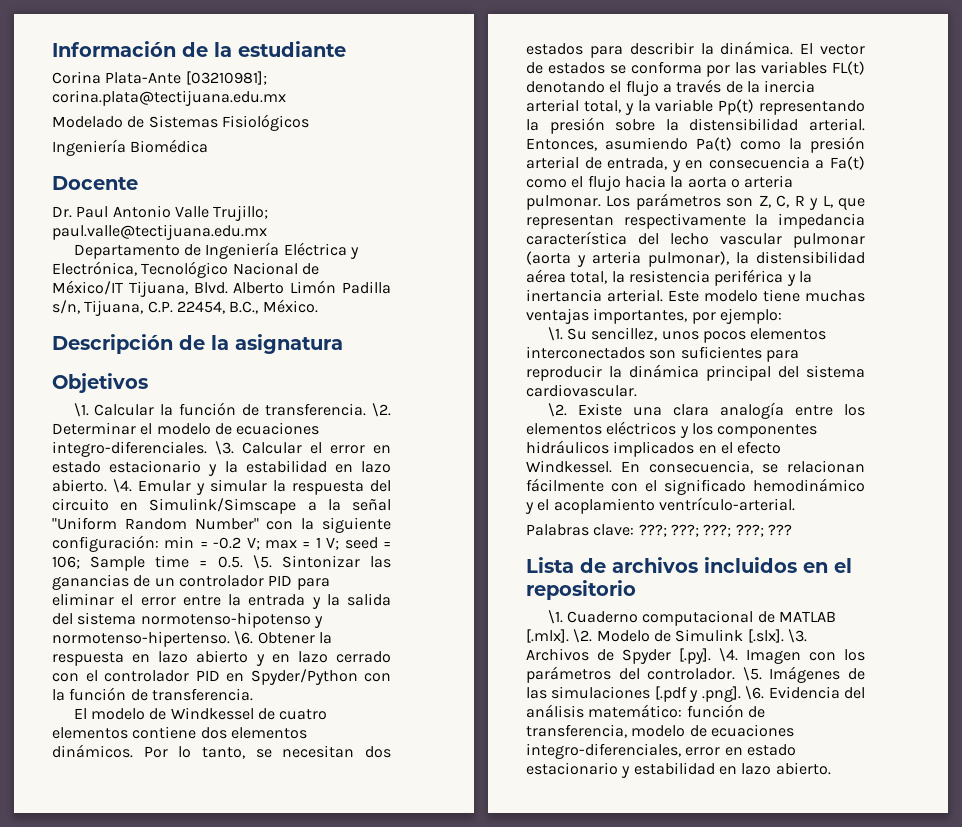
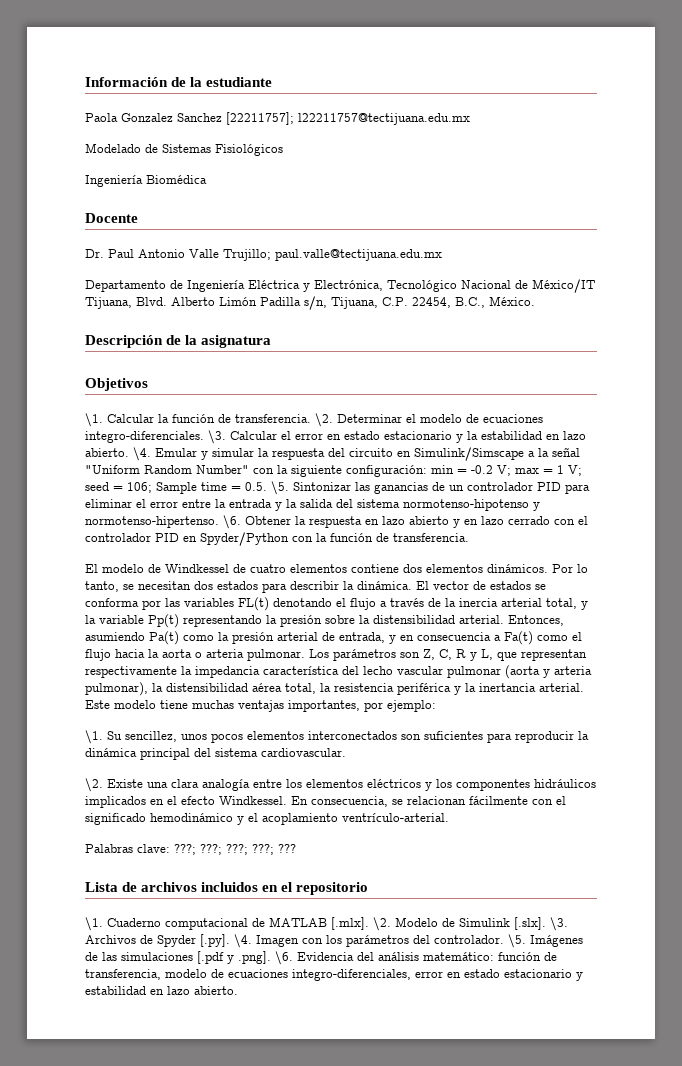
- Corina Plata-Ante [03210981]; corina.plata@tectijuana.edu.mx
+ Paola Gonzalez Sanchez [22211757]; l22211757@tectijuana.edu.mx

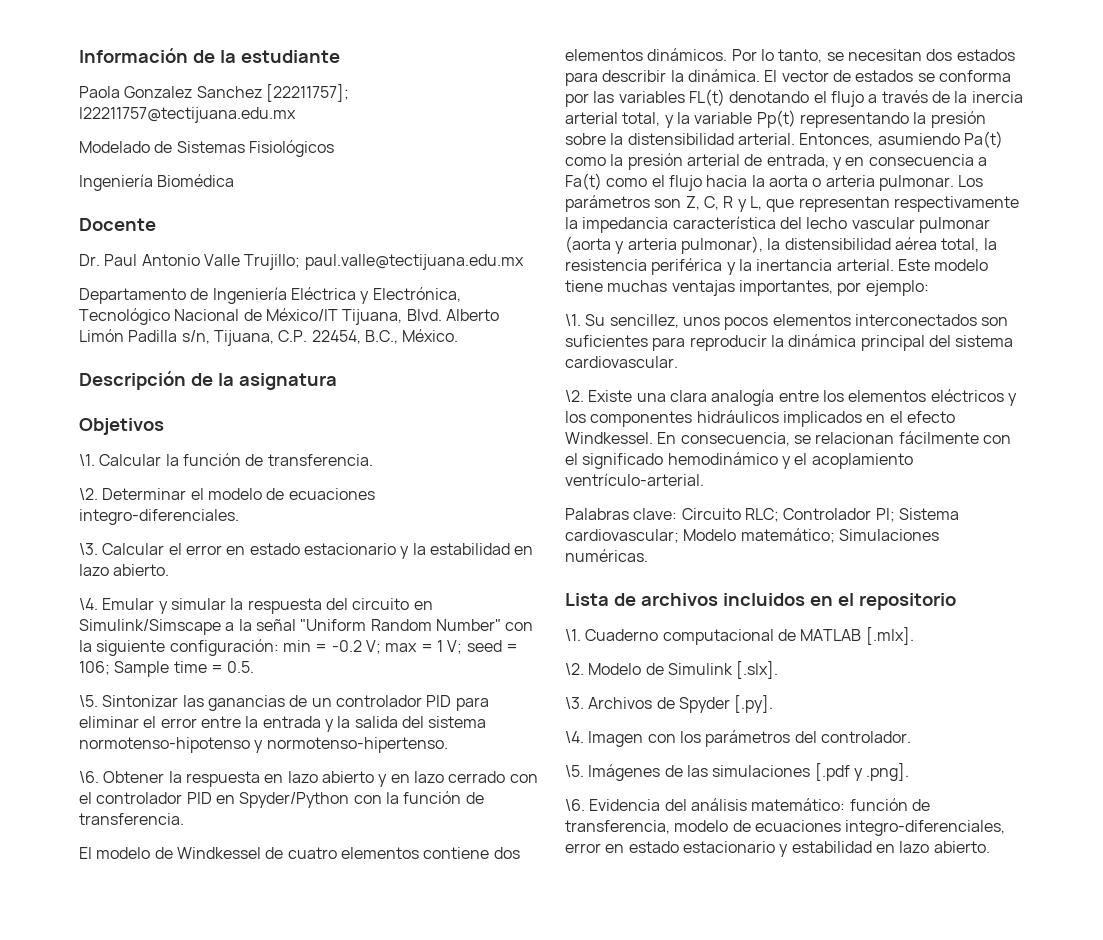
- Calcular la función de transferencia. \2.
+ Calcular la función de transferencia.
+ \2.
- Determinar el modelo de ecuaciones integro-diferenciales. \3.
+ Determinar el modelo de ecuaciones integro-diferenciales.
+ \3.
- Calcular el error en estado estacionario y la estabilidad en lazo abierto. \4.
+ Calcular el error en estado estacionario y la estabilidad en lazo abierto.
+ \4.
- Emular y simular la respuesta del circuito en Simulink/Simscape a la señal "Uniform Random Number" con la siguiente configuración: min = -0.2 V; max = 1 V; seed = 106; Sample time = 0.5. \5.
+ Emular y simular la respuesta del circuito en Simulink/Simscape a la señal "Uniform Random Number" con la siguiente configuración: min = -0.2 V; max = 1 V; seed = 106; Sample time = 0.5.
+ \5.
- Sintonizar las ganancias de un controlador PID para eliminar el error entre la entrada y la salida del sistema normotenso-hipotenso y normotenso-hipertenso. \6.
+ Sintonizar las ganancias de un controlador PID para eliminar el error entre la entrada y la salida del sistema normotenso-hipotenso y normotenso-hipertenso.
+ \6.
- Palabras clave: ???; ???; ???; ???; ???
+ Palabras clave: Circuito RLC; Controlador PI; Sistema cardiovascular; Modelo matemático; Simulaciones numéricas.
- Cuaderno computacional de MATLAB [.mlx]. \2.
+ Cuaderno computacional de MATLAB [.mlx].
+ \2.
- Modelo de Simulink [.slx]. \3.
+ Modelo de Simulink [.slx].
+ \3.
- Archivos de Spyder [.py]. \4.
+ Archivos de Spyder [.py].
+ \4.
- Imagen con los parámetros del controlador. \5.
+ Imagen con los parámetros del controlador.
+ \5.
- Imágenes de las simulaciones [.pdf y .png]. \6.
+ Imágenes de las simulaciones [.pdf y .png].
+ \6.

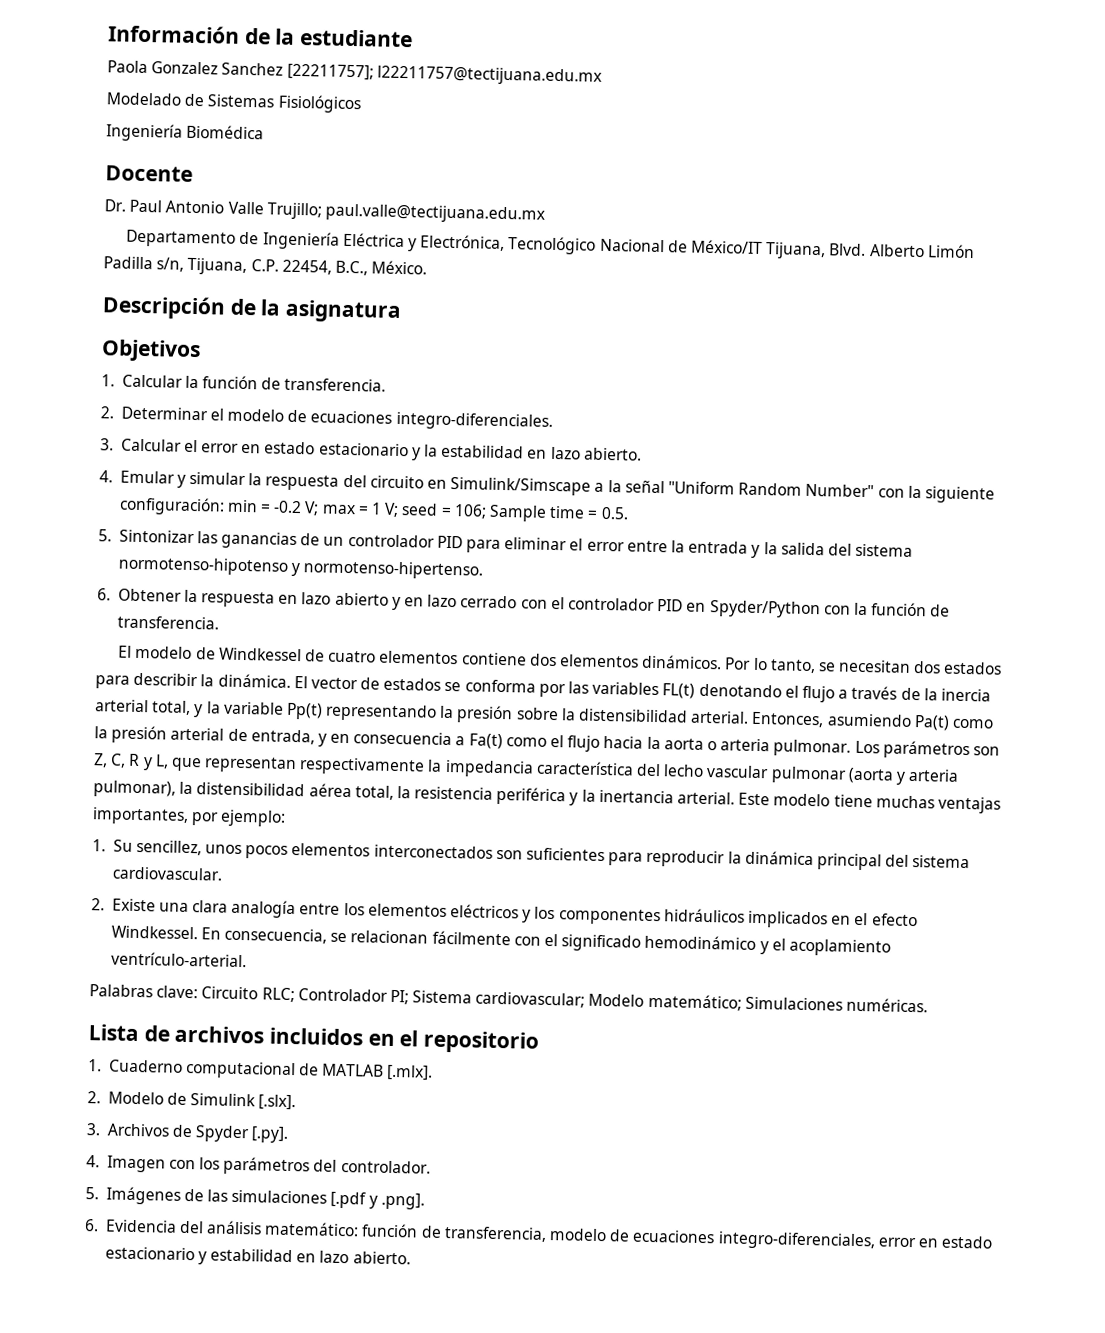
- \1. Calcular la función de transferencia.
+ 1. Calcular la función de transferencia.
- \2. Determinar el modelo de ecuaciones integro-diferenciales.
+ 2. Determinar el modelo de ecuaciones integro-diferenciales.
- \3. Calcular el error en estado estacionario y la estabilidad en lazo abierto.
+ 3. Calcular el error en estado estacionario y la estabilidad en lazo abierto.
- \4. Emular y simular la respuesta del circuito en Simulink/Simscape a la señal "Uniform Random Number" con la siguiente configuración: min = -0.2 V; max = 1 V; seed = 106; Sample time = 0.5.
+ 4. Emular y simular la respuesta del circuito en Simulink/Simscape a la señal "Uniform Random Number" con la siguiente configuración: min = -0.2 V; max = 1 V; seed = 106; Sample time = 0.5.
- \5. Sintonizar las ganancias de un controlador PID para eliminar el error entre la entrada y la salida del sistema normotenso-hipotenso y normotenso-hipertenso.
+ 5. Sintonizar las ganancias de un controlador PID para eliminar el error entre la entrada y la salida del sistema normotenso-hipotenso y normotenso-hipertenso.
- \6. Obtener la respuesta en lazo abierto y en lazo cerrado con el controlador PID en Spyder/Python con la función de transferencia.
+ 6. Obtener la respuesta en lazo abierto y en lazo cerrado con el controlador PID en Spyder/Python con la función de transferencia.
- \1. Su sencillez, unos pocos elementos interconectados son suficientes para reproducir la dinámica principal del sistema cardiovascular.
+ 1. Su sencillez, unos pocos elementos interconectados son suficientes para reproducir la dinámica principal del sistema cardiovascular.
- \2. Existe una clara analogía entre los elementos eléctricos y los componentes hidráulicos implicados en el efecto Windkessel.
+ 2. Existe una clara analogía entre los elementos eléctricos y los componentes hidráulicos implicados en el efecto Windkessel.
- \1. Cuaderno computacional de MATLAB [.mlx].
+ 1. Cuaderno computacional de MATLAB [.mlx].
- \2. Modelo de Simulink [.slx].
+ 2. Modelo de Simulink [.slx].
- \3. Archivos de Spyder [.py].
+ 3. Archivos de Spyder [.py].
- \4. Imagen con los parámetros del controlador.
+ 4. Imagen con los parámetros del controlador.
- \5. Imágenes de las simulaciones [.pdf y .png].
+ 5. Imágenes de las simulaciones [.pdf y .png].
- \6. Evidencia del análisis matemático: función de transferencia, modelo de ecuaciones integro-diferenciales, error en estado estacionario y estabilidad en lazo abierto.
+ 6. Evidencia del análisis matemático: función de transferencia, modelo de ecuaciones integro-diferenciales, error en estado estacionario y estabilidad en lazo abierto.

